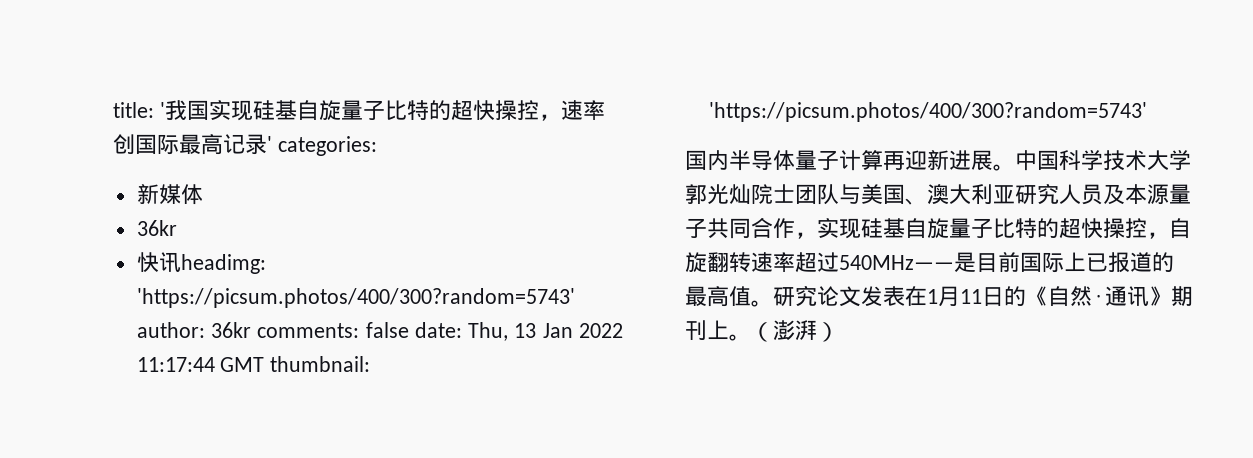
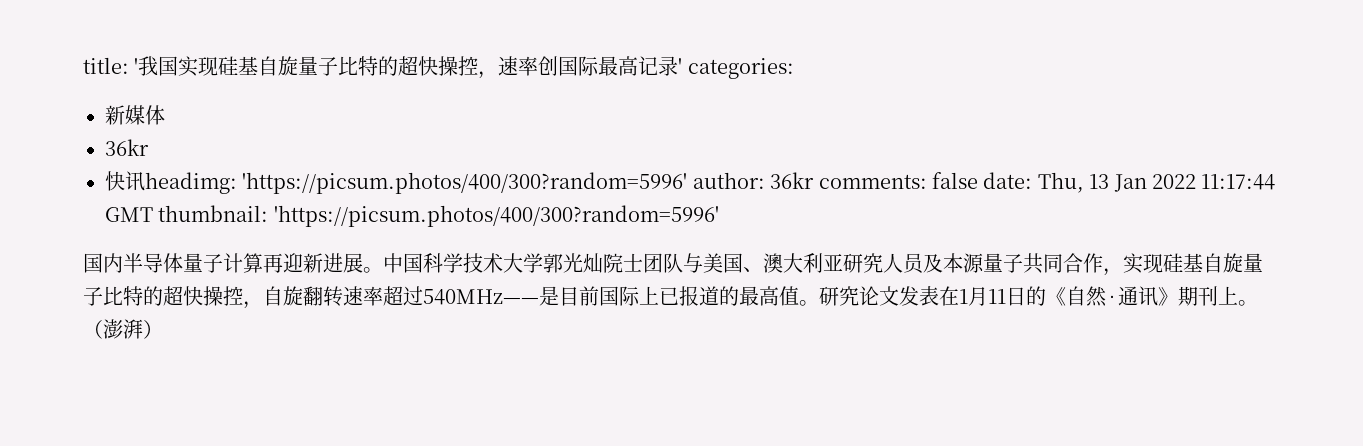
- 快讯headimg: 'https://picsum.photos/400/300?random=5743' author: 36kr comments: false date: Thu, 13 Jan 2022 11:17:44 GMT thumbnail: 'https://picsum.photos/400/300?random=5743'
+ 快讯headimg: 'https://picsum.photos/400/300?random=5996' author: 36kr comments: false date: Thu, 13 Jan 2022 11:17:44 GMT thumbnail: 'https://picsum.photos/400/300?random=5996'

